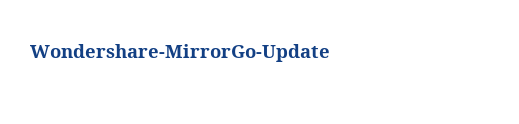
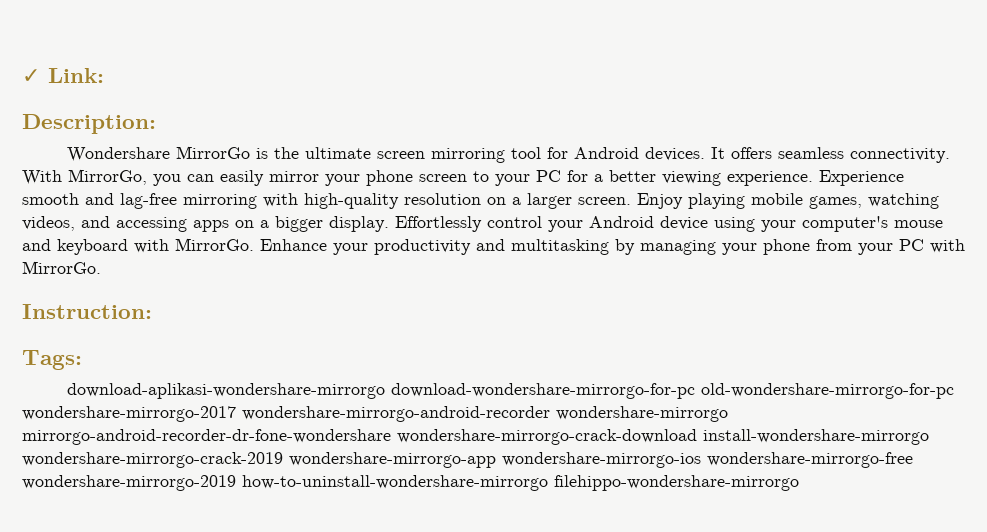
- Wondershare-MirrorGo-Update
+ ✓ Link:
+ Description:
+ Wondershare MirrorGo is the ultimate screen mirroring tool for Android devices. It offers seamless connectivity. With MirrorGo, you can easily mirror your phone screen to your PC for a better viewing experience. Experience smooth and lag-free mirroring with high-quality resolution on a larger screen. Enjoy playing mobile games, watching videos, and accessing apps on a bigger display. Effortlessly control your Android device using your computer's mouse and keyboard with MirrorGo. Enhance your productivity and multitasking by managing your phone from your PC with MirrorGo.
+ Instruction:
+ Tags:
+ download-aplikasi-wondershare-mirrorgo download-wondershare-mirrorgo-for-pc old-wondershare-mirrorgo-for-pc wondershare-mirrorgo-2017 wondershare-mirrorgo-android-recorder wondershare-mirrorgo mirrorgo-android-recorder-dr-fone-wondershare wondershare-mirrorgo-crack-download install-wondershare-mirrorgo wondershare-mirrorgo-crack-2019 wondershare-mirrorgo-app wondershare-mirrorgo-ios wondershare-mirrorgo-free wondershare-mirrorgo-2019 how-to-uninstall-wondershare-mirrorgo filehippo-wondershare-mirrorgo

